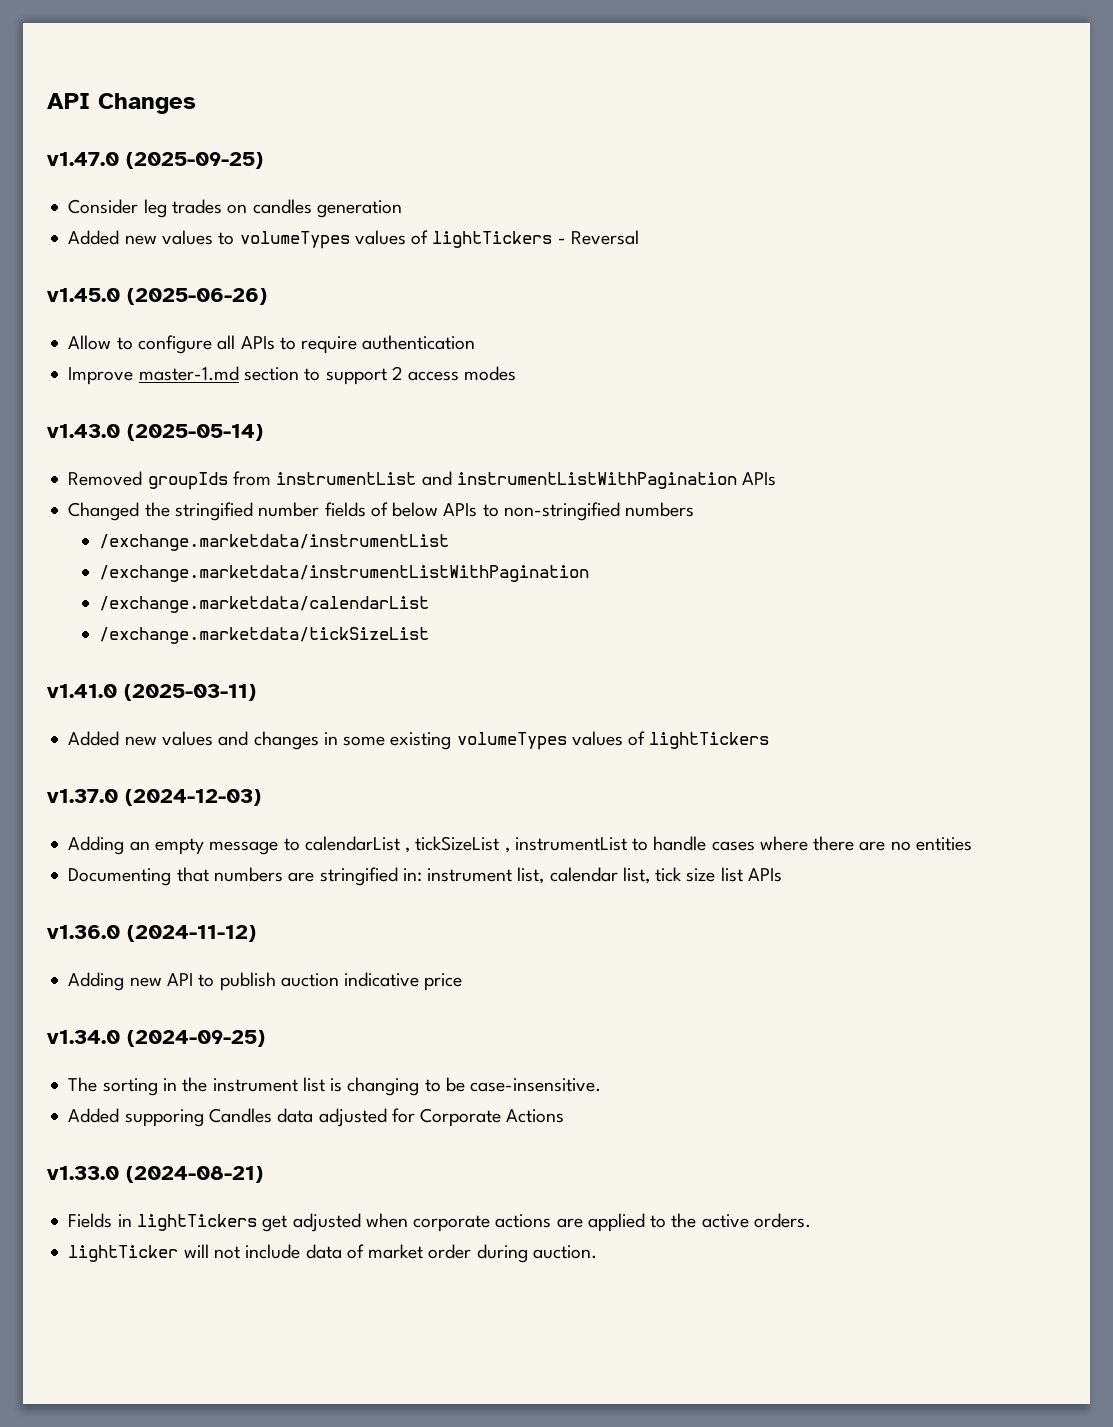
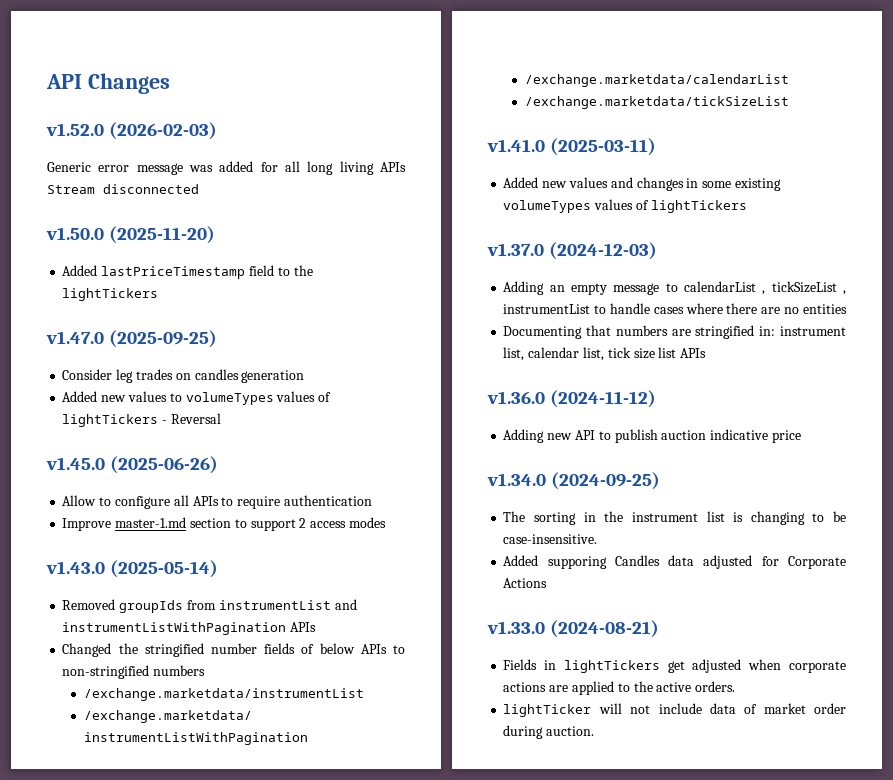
+ v1.52.0 (2026-02-03)
+ Generic error message was added for all long living APIs Stream disconnected
+ v1.50.0 (2025-11-20)
+ Added lastPriceTimestamp field to the lightTickers

